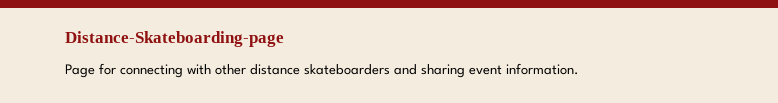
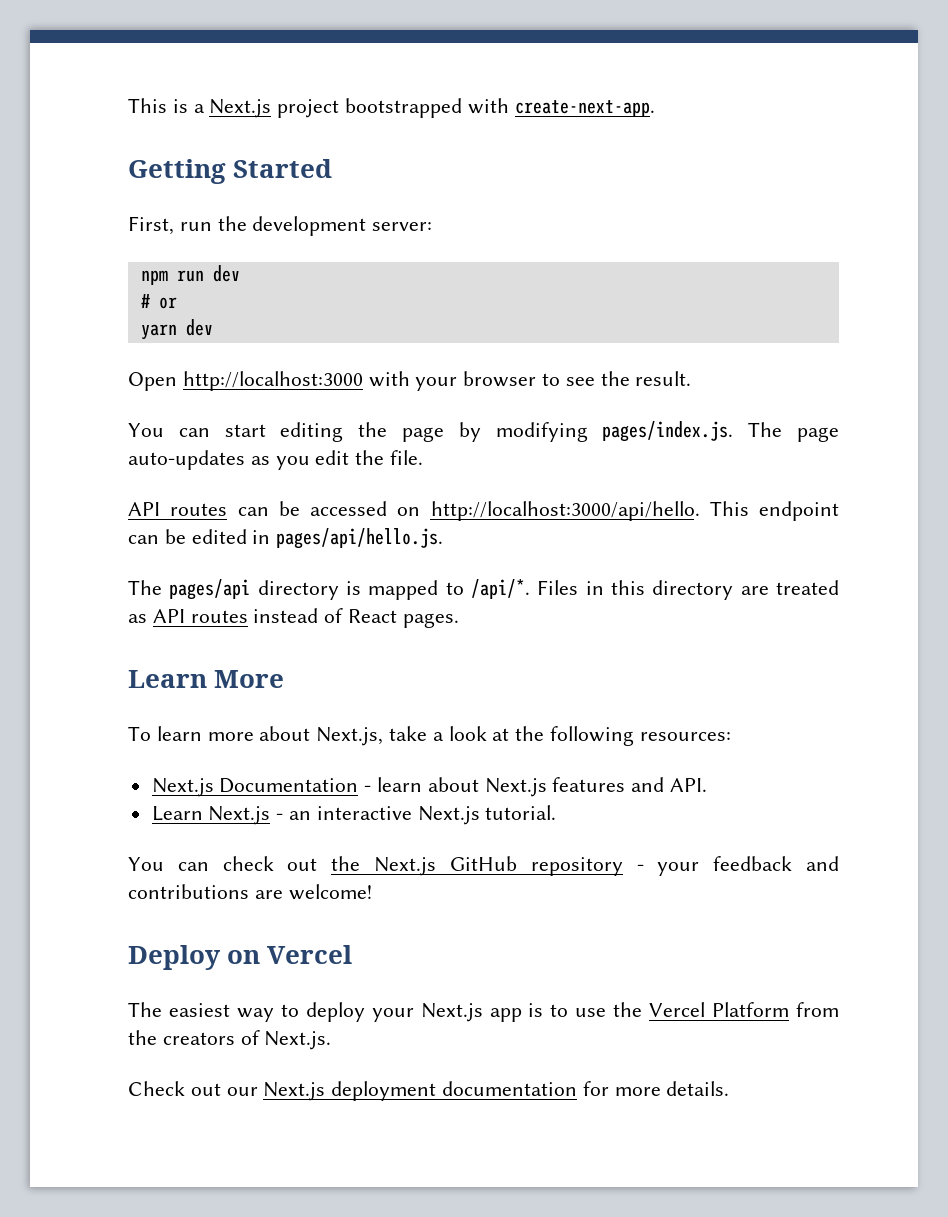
- Distance-Skateboarding-page
- Page for connecting with other distance skateboarders and sharing event information.
+ This is a Next.js project bootstrapped with create-next-app.
+ Getting Started
+ First, run the development server:
+ npm run dev
+ # or
+ yarn dev
+ Open http://localhost:3000 with your browser to see the result.
+ You can start editing the page by modifying pages/index.js. The page auto-updates as you edit the file.
+ API routes can be accessed on http://localhost:3000/api/hello. This endpoint can be edited in pages/api/hello.js.
+ The pages/api directory is mapped to /api/*. Files in this directory are treated as API routes instead of React pages.
+ Learn More
+ To learn more about Next.js, take a look at the following resources:
+ Next.js Documentation - learn about Next.js features and API.
+ Learn Next.js - an interactive Next.js tutorial.
+ You can check out the Next.js GitHub repository - your feedback and contributions are welcome!
+ Deploy on Vercel
+ The easiest way to deploy your Next.js app is to use the Vercel Platform from the creators of Next.js.
+ Check out our Next.js deployment documentation for more details.

